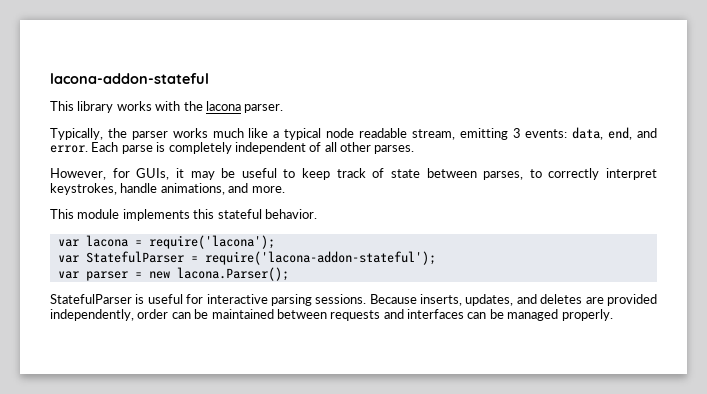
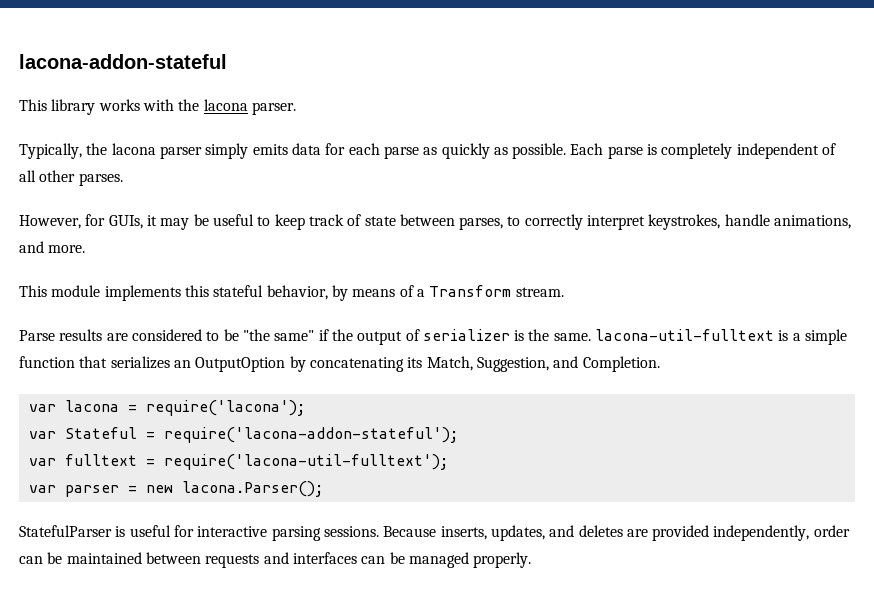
- Typically, the parser works much like a typical node readable stream, emitting 3 events: data, end, and error.
+ Typically, the lacona parser simply emits data for each parse as quickly as possible.
- This module implements this stateful behavior.
+ This module implements this stateful behavior, by means of a Transform stream.
+ Parse results are considered to be "the same" if the output of serializer is the same. lacona-util-fulltext is a simple function that serializes an OutputOption by concatenating its Match, Suggestion, and Completion.
- var StatefulParser = require('lacona-addon-stateful');
+ var Stateful = require('lacona-addon-stateful');
+ var fulltext = require('lacona-util-fulltext');

